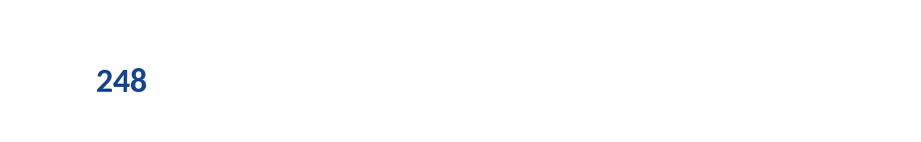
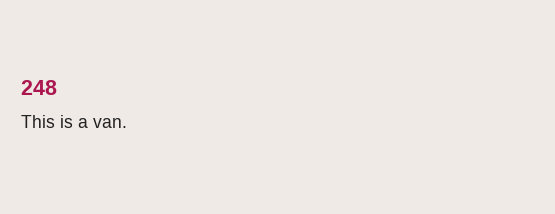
+ This is a van.

